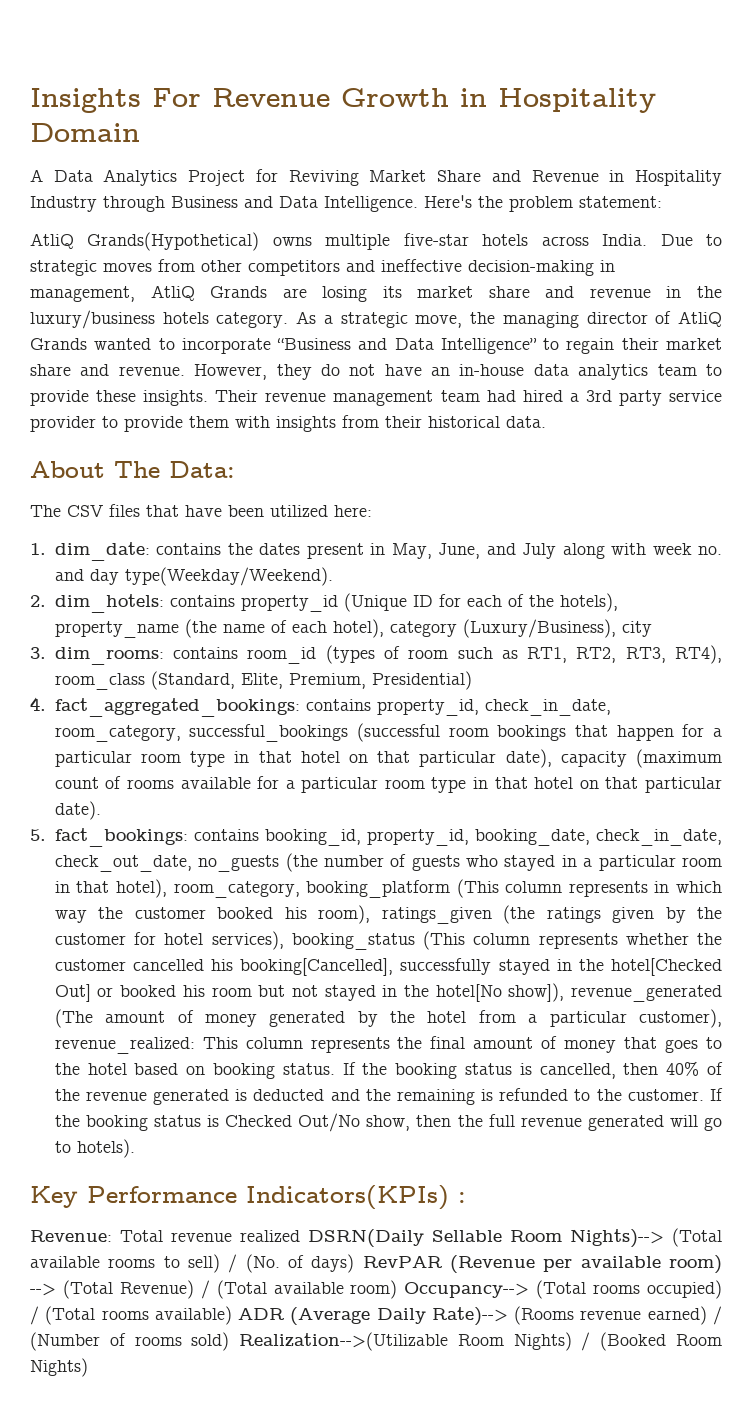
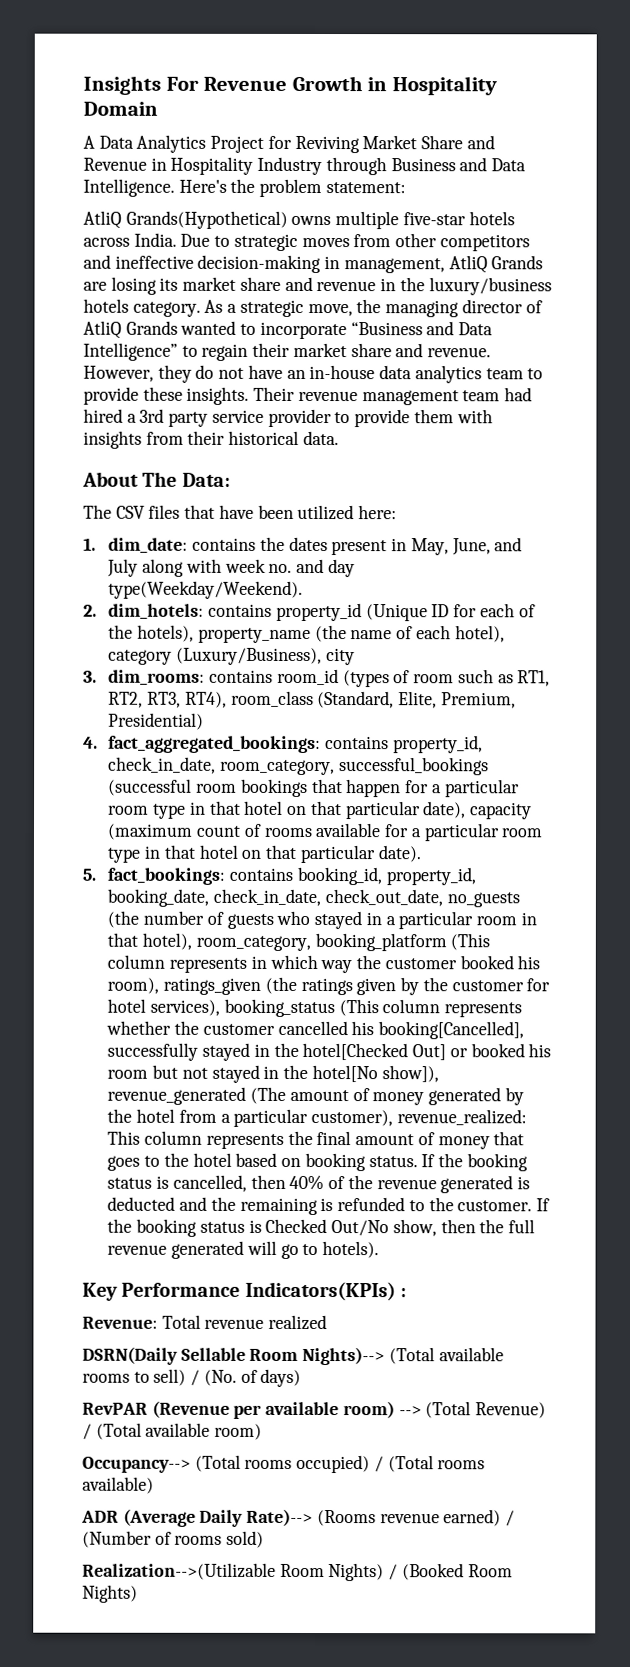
- Revenue: Total revenue realized DSRN(Daily Sellable Room Nights)--> (Total available rooms to sell) / (No. of days) RevPAR (Revenue per available room) --> (Total Revenue) / (Total available room) Occupancy--> (Total rooms occupied) / (Total rooms available) ADR (Average Daily Rate)--> (Rooms revenue earned) / (Number of rooms sold) Realization-->(Utilizable Room Nights) / (Booked Room Nights)
+ Revenue: Total revenue realized
+ DSRN(Daily Sellable Room Nights)--> (Total available rooms to sell) / (No. of days)
+ RevPAR (Revenue per available room) --> (Total Revenue) / (Total available room)
+ Occupancy--> (Total rooms occupied) / (Total rooms available)
+ ADR (Average Daily Rate)--> (Rooms revenue earned) / (Number of rooms sold)
+ Realization-->(Utilizable Room Nights) / (Booked Room Nights)

